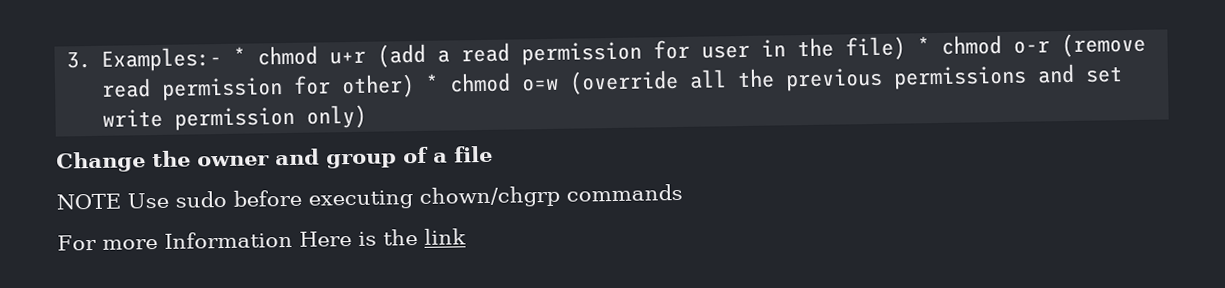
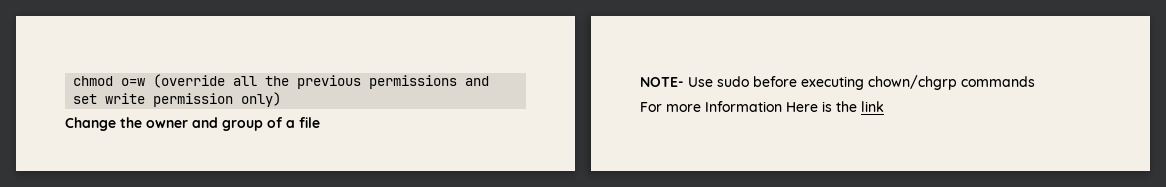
- 3. Examples:- * chmod u+r (add a read permission for user in the file) * chmod o-r (remove read permission for other) * chmod o=w (override all the previous permissions and set write permission only)
+ chmod o=w (override all the previous permissions and set write permission only)
- NOTE Use sudo before executing chown/chgrp commands
+ NOTE- Use sudo before executing chown/chgrp commands

